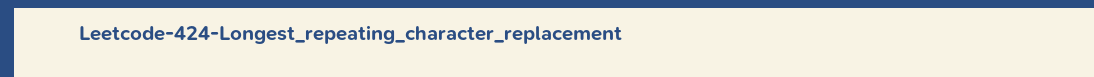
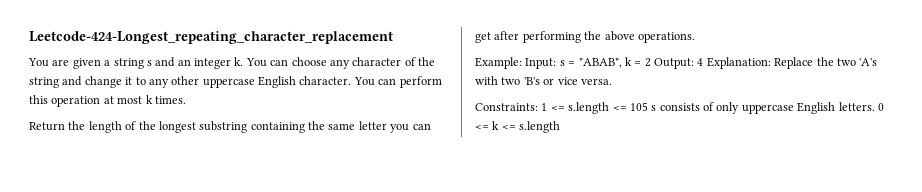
+ You are given a string s and an integer k. You can choose any character of the string and change it to any other uppercase English character. You can perform this operation at most k times.
+ Return the length of the longest substring containing the same letter you can get after performing the above operations.
+ Example: Input: s = "ABAB", k = 2 Output: 4 Explanation: Replace the two 'A's with two 'B's or vice versa.
+ Constraints: 1 <= s.length <= 105 s consists of only uppercase English letters. 0 <= k <= s.length

